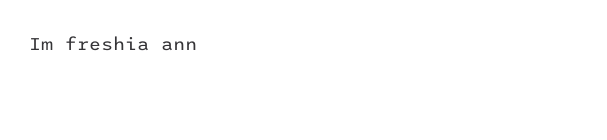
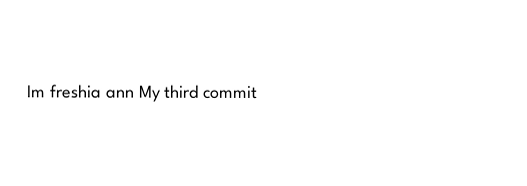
- Im freshia ann
+ Im freshia ann My third commit

